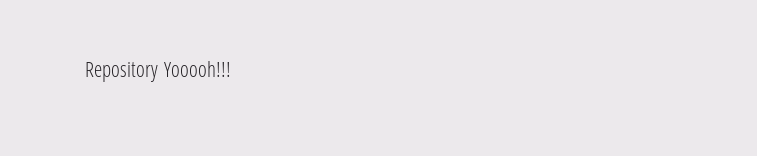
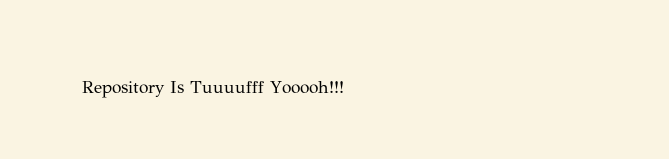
- Repository Yooooh!!!
+ Repository Is Tuuuufff Yooooh!!!

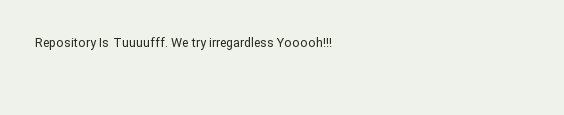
- Repository Is Tuuuufff Yooooh!!!
+ Repository Is Tuuuufff. We try irregardless Yooooh!!!

